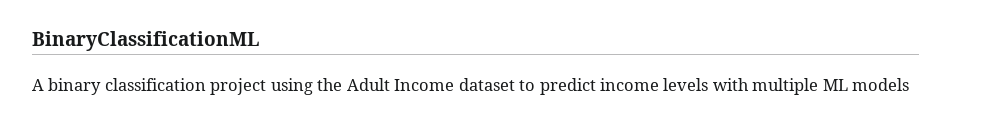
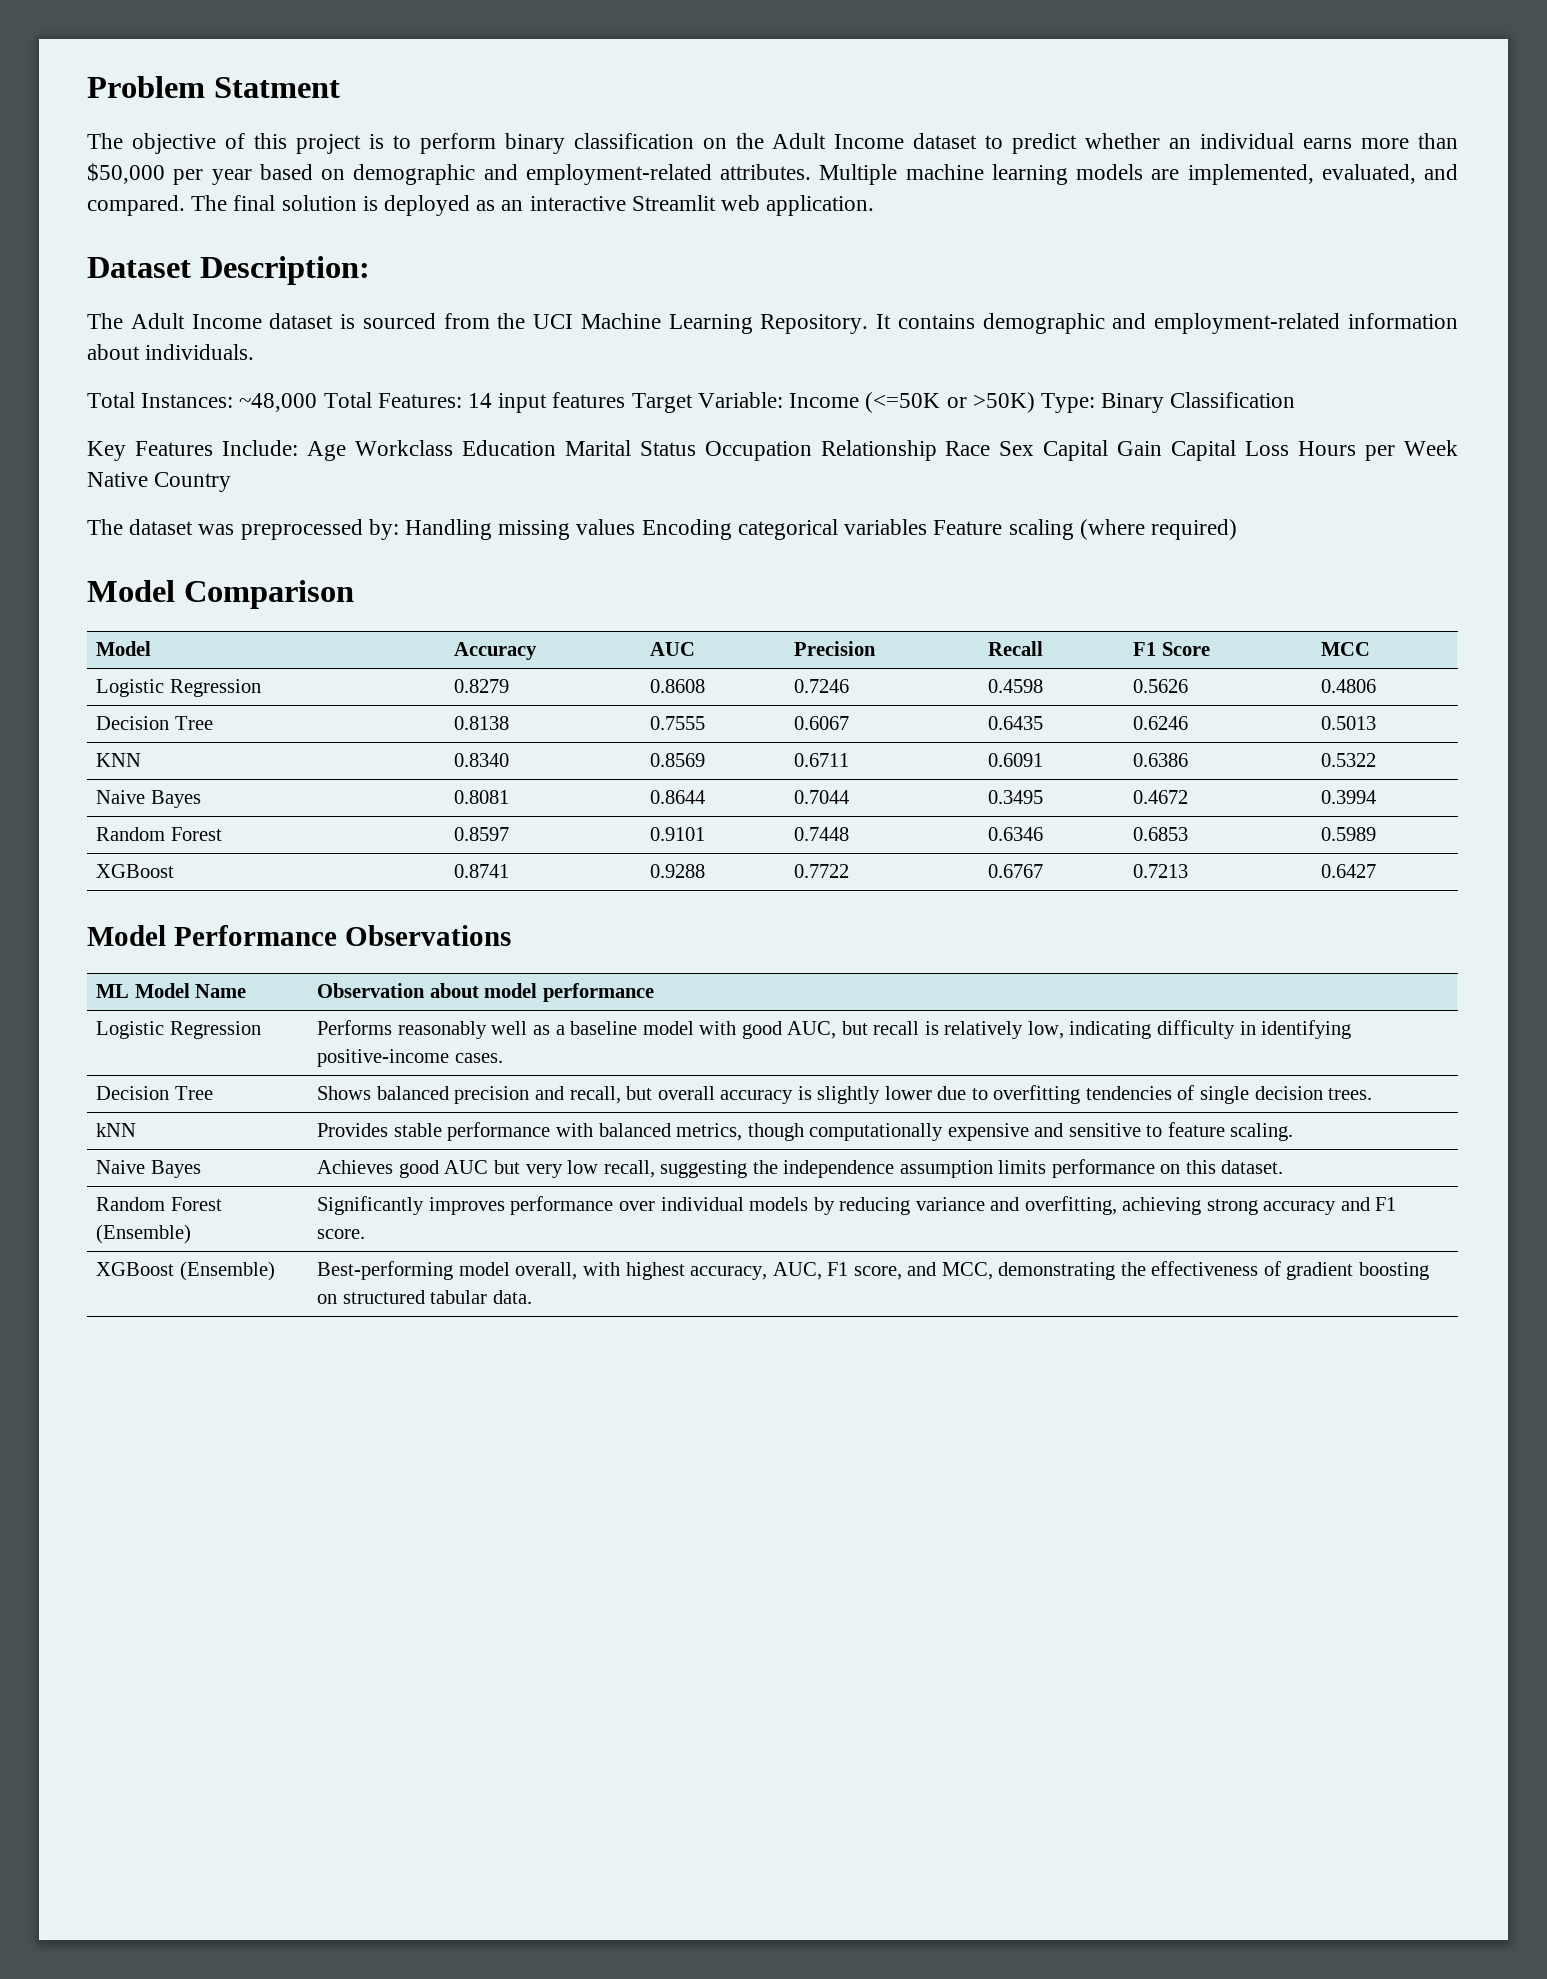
- BinaryClassificationML
- A binary classification project using the Adult Income dataset to predict income levels with multiple ML models
+ Problem Statment
+ The objective of this project is to perform binary classification on the Adult Income dataset to predict whether an individual earns more than $50,000 per year based on demographic and employment-related attributes. Multiple machine learning models are implemented, evaluated, and compared. The final solution is deployed as an interactive Streamlit web application.
+ Dataset Description:
+ The Adult Income dataset is sourced from the UCI Machine Learning Repository. It contains demographic and employment-related information about individuals.
+ Total Instances: ~48,000 Total Features: 14 input features Target Variable: Income (<=50K or >50K) Type: Binary Classification
+ Key Features Include: Age Workclass Education Marital Status Occupation Relationship Race Sex Capital Gain Capital Loss Hours per Week Native Country
+ The dataset was preprocessed by: Handling missing values Encoding categorical variables Feature scaling (where required)
+ Model Comparison
+ Model | Accuracy | AUC | Precision | Recall | F1 Score | MCC
+ Logistic Regression | 0.8279 | 0.8608 | 0.7246 | 0.4598 | 0.5626 | 0.4806
+ Decision Tree | 0.8138 | 0.7555 | 0.6067 | 0.6435 | 0.6246 | 0.5013
+ KNN | 0.8340 | 0.8569 | 0.6711 | 0.6091 | 0.6386 | 0.5322
+ Naive Bayes | 0.8081 | 0.8644 | 0.7044 | 0.3495 | 0.4672 | 0.3994
+ Random Forest | 0.8597 | 0.9101 | 0.7448 | 0.6346 | 0.6853 | 0.5989
+ XGBoost | 0.8741 | 0.9288 | 0.7722 | 0.6767 | 0.7213 | 0.6427
+ Model Performance Observations
+ ML Model Name | Observation about model performance
+ Logistic Regression | Performs reasonably well as a baseline model with good AUC, but recall is relatively low, indicating difficulty in identifying positive-income cases.
+ Decision Tree | Shows balanced precision and recall, but overall accuracy is slightly lower due to overfitting tendencies of single decision trees.
+ kNN | Provides stable performance with balanced metrics, though computationally expensive and sensitive to feature scaling.
+ Naive Bayes | Achieves good AUC but very low recall, suggesting the independence assumption limits performance on this dataset.
+ Random Forest (Ensemble) | Significantly improves performance over individual models by reducing variance and overfitting, achieving strong accuracy and F1 score.
+ XGBoost (Ensemble) | Best-performing model overall, with highest accuracy, AUC, F1 score, and MCC, demonstrating the effectiveness of gradient boosting on structured tabular data.

